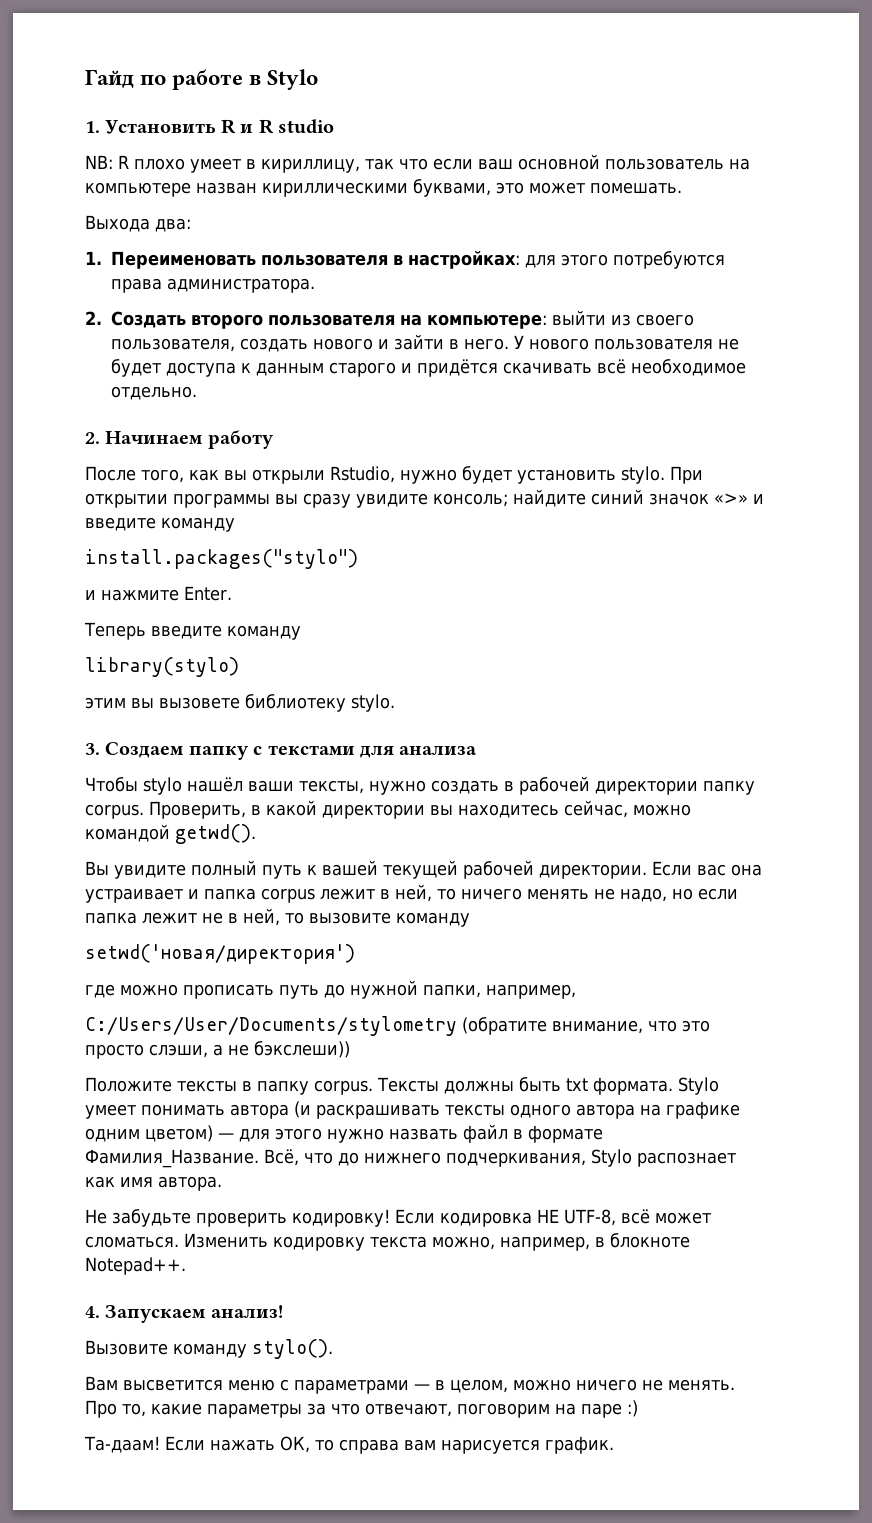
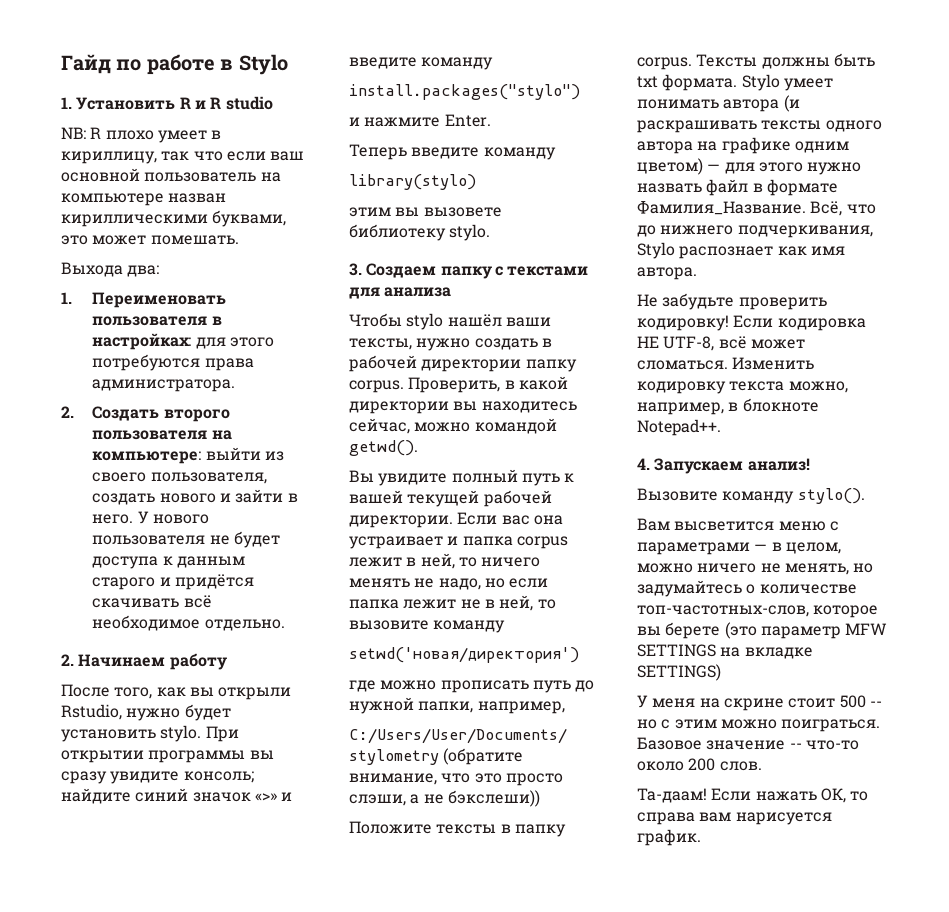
- Вам высветится меню с параметрами — в целом, можно ничего не менять. Про то, какие параметры за что отвечают, поговорим на паре :)
+ Вам высветится меню с параметрами — в целом, можно ничего не менять, но задумайтесь о количестве топ-частотных-слов, которое вы берете (это параметр MFW SETTINGS на вкладке SETTINGS)
+ У меня на скрине стоит 500 -- но с этим можно поиграться. Базовое значение -- что-то около 200 слов.

